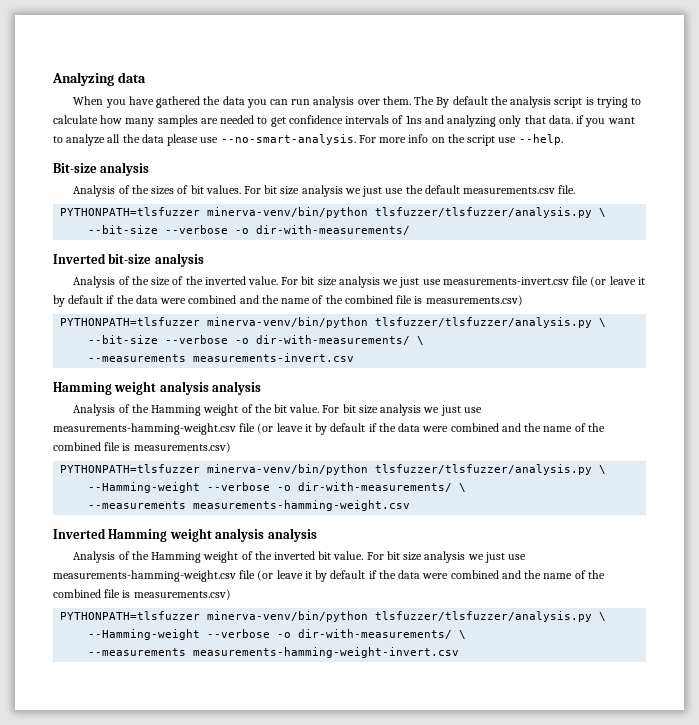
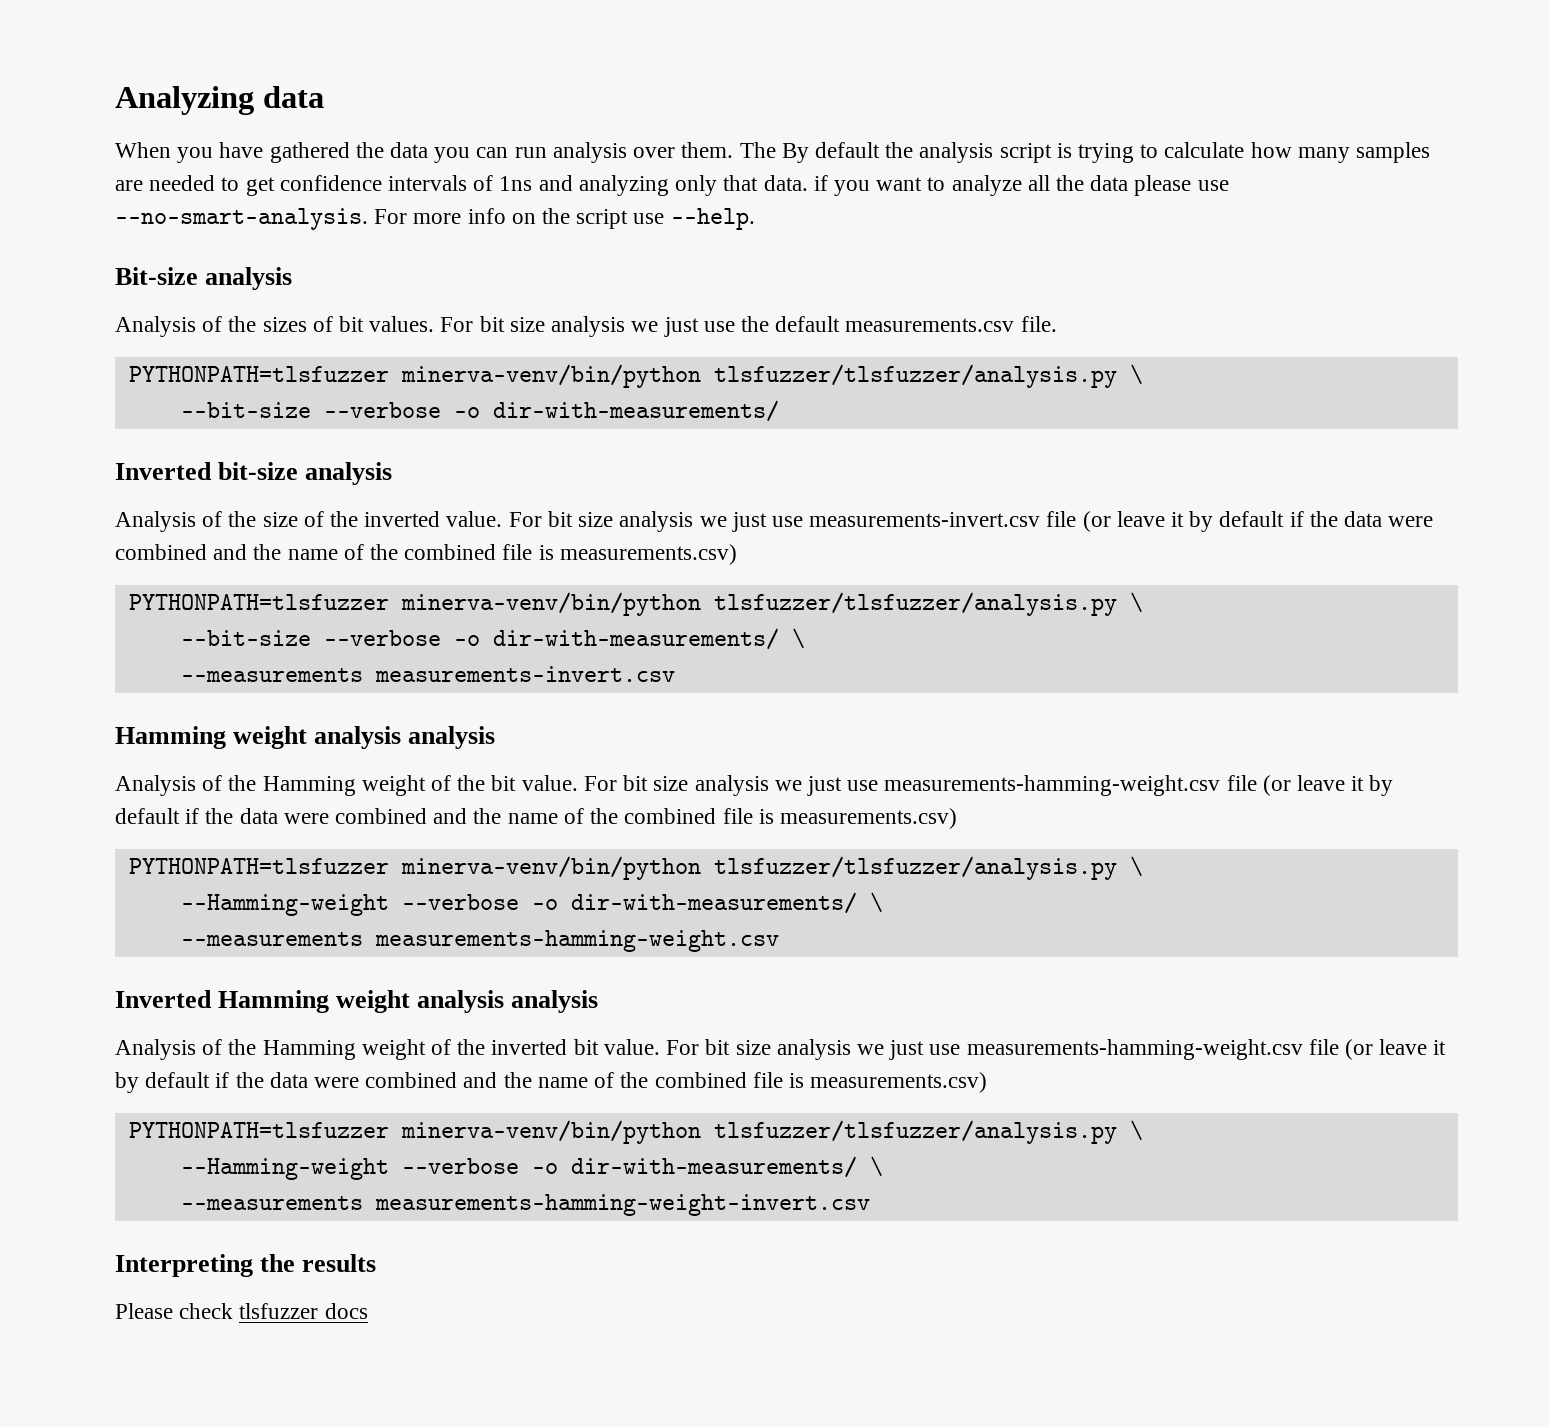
+ Interpreting the results
+ Please check tlsfuzzer docs

